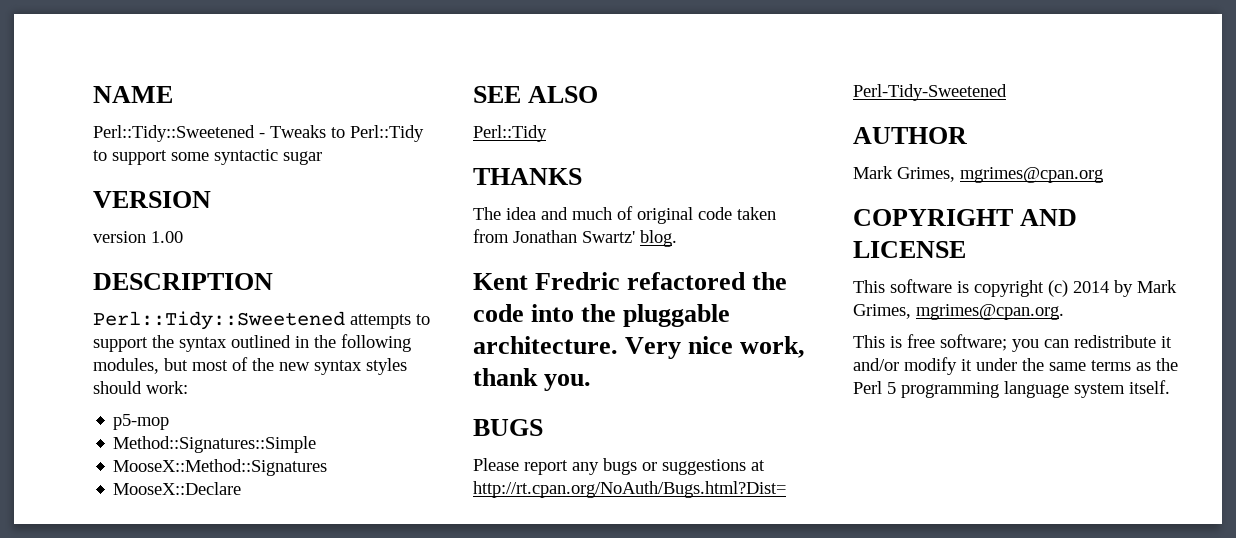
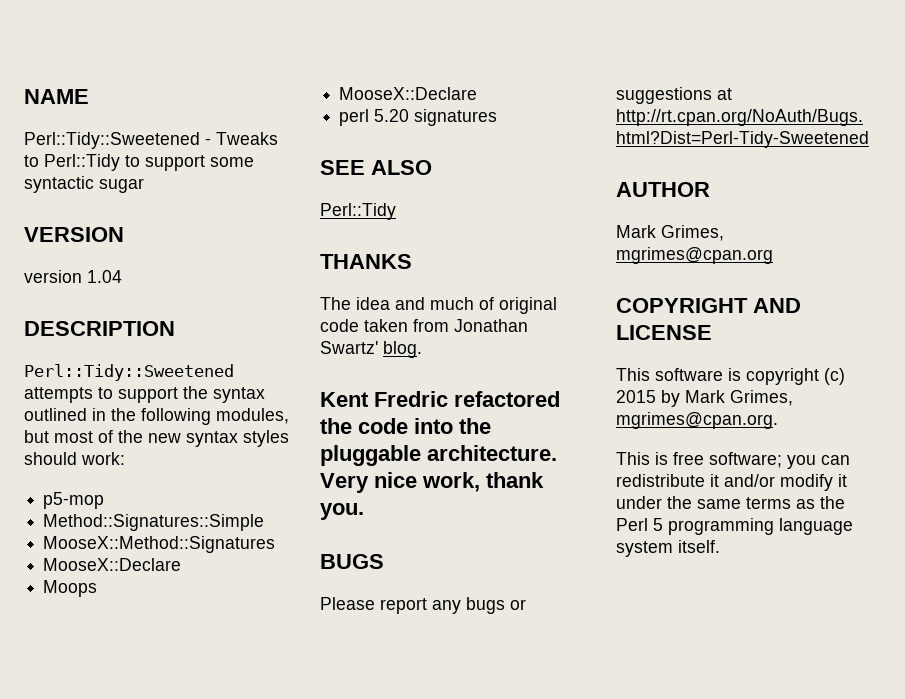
- version 1.00
+ version 1.04
+ Moops
+ MooseX::Declare
+ perl 5.20 signatures
- This software is copyright (c) 2014 by Mark Grimes, mgrimes@cpan.org.
+ This software is copyright (c) 2015 by Mark Grimes, mgrimes@cpan.org.

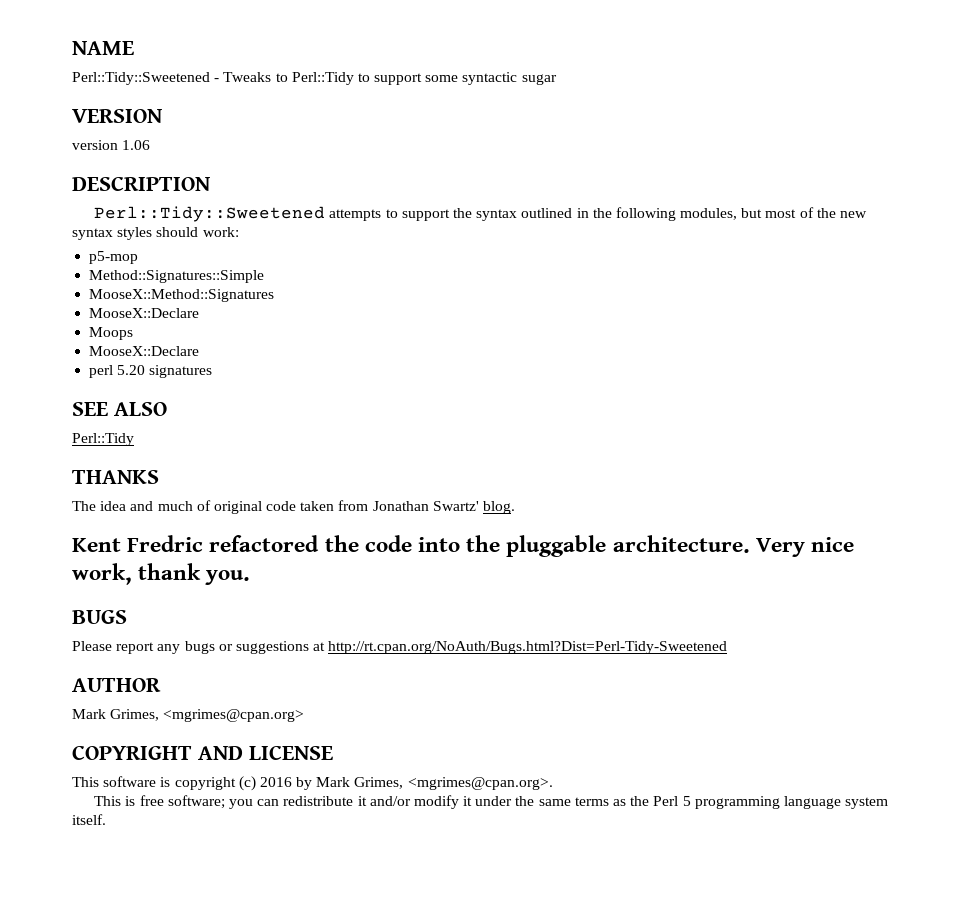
- version 1.04
+ version 1.06
- Mark Grimes, mgrimes@cpan.org
+ Mark Grimes, <mgrimes@cpan.org>
- This software is copyright (c) 2015 by Mark Grimes, mgrimes@cpan.org.
+ This software is copyright (c) 2016 by Mark Grimes, <mgrimes@cpan.org>.

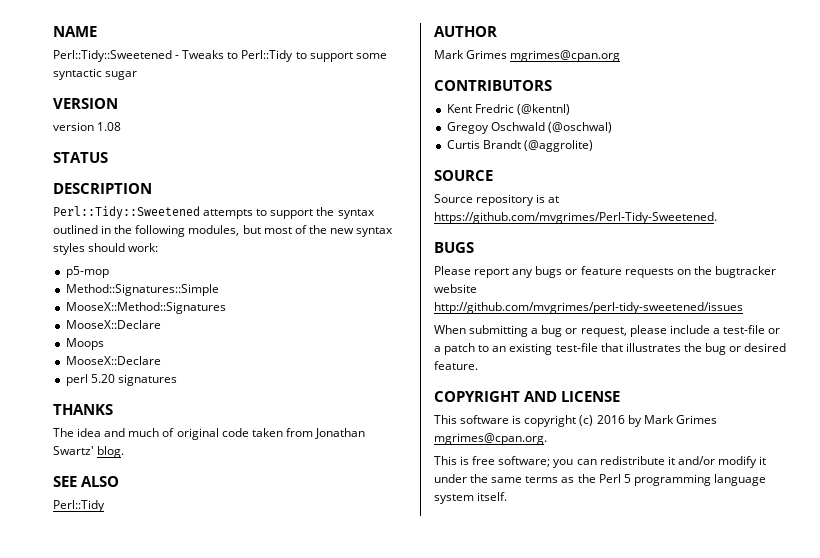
- version 1.06
+ version 1.08
+ STATUS
- SEE ALSO
- Perl::Tidy
- Kent Fredric refactored the code into the pluggable architecture. Very nice work, thank you.
+ SEE ALSO
+ Perl::Tidy
+ AUTHOR
+ Mark Grimes mgrimes@cpan.org
+ CONTRIBUTORS
+ Kent Fredric (@kentnl)
+ Gregoy Oschwald (@oschwal)
+ Curtis Brandt (@aggrolite)
+ SOURCE
+ Source repository is at https://github.com/mvgrimes/Perl-Tidy-Sweetened.
- Please report any bugs or suggestions at http://rt.cpan.org/NoAuth/Bugs.html?Dist=Perl-Tidy-Sweetened
- AUTHOR
- Mark Grimes, <mgrimes@cpan.org>
+ Please report any bugs or feature requests on the bugtracker website http://github.com/mvgrimes/perl-tidy-sweetened/issues
+ When submitting a bug or request, please include a test-file or a patch to an existing test-file that illustrates the bug or desired feature.
- This software is copyright (c) 2016 by Mark Grimes, <mgrimes@cpan.org>.
+ This software is copyright (c) 2016 by Mark Grimes mgrimes@cpan.org.

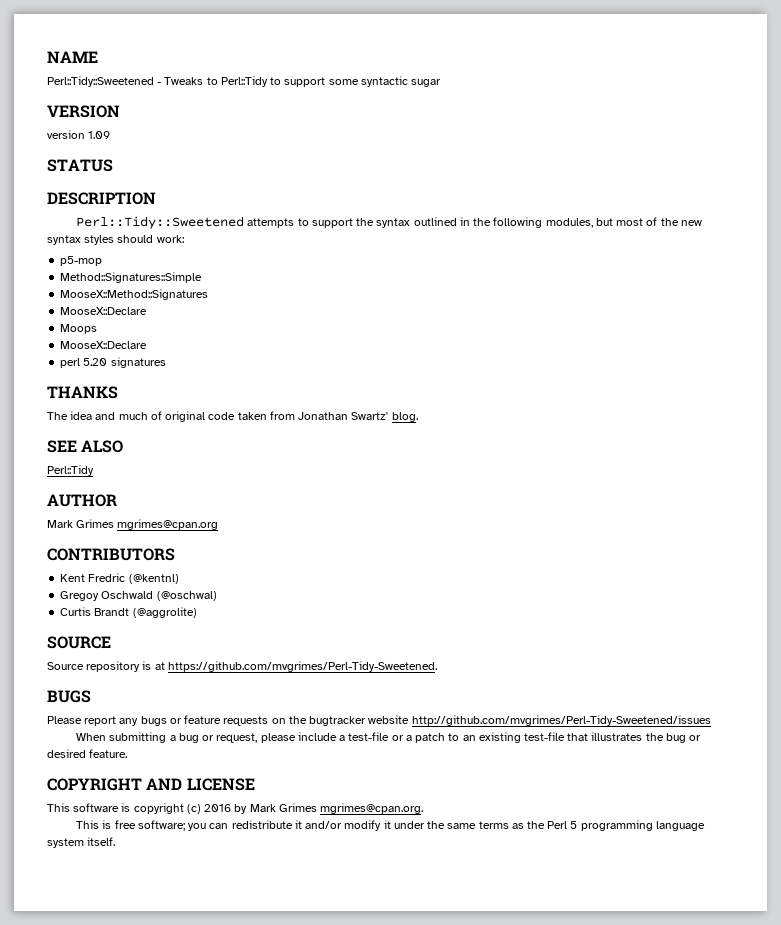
- version 1.08
+ version 1.09
- Please report any bugs or feature requests on the bugtracker website http://github.com/mvgrimes/perl-tidy-sweetened/issues
+ Please report any bugs or feature requests on the bugtracker website http://github.com/mvgrimes/Perl-Tidy-Sweetened/issues

